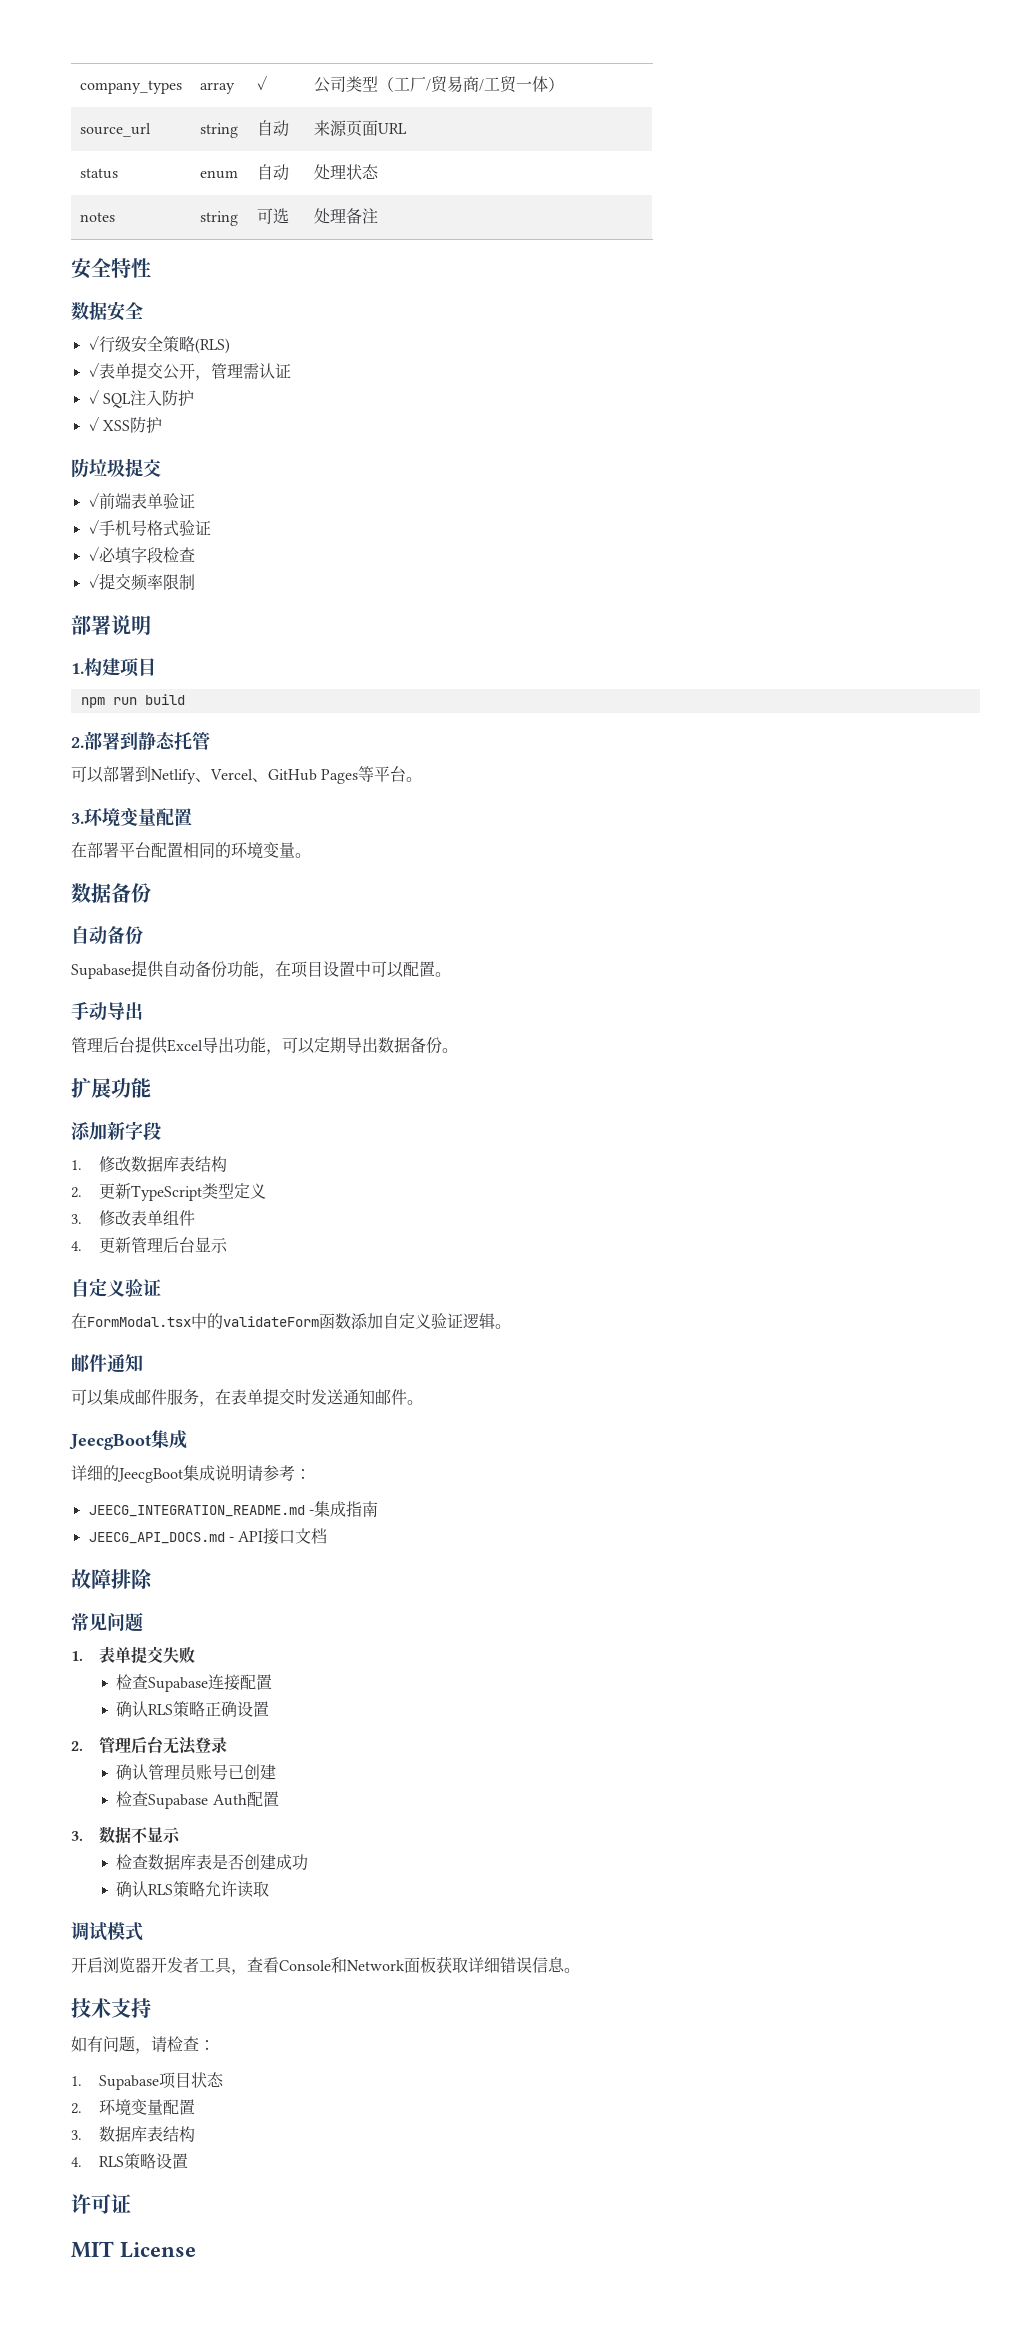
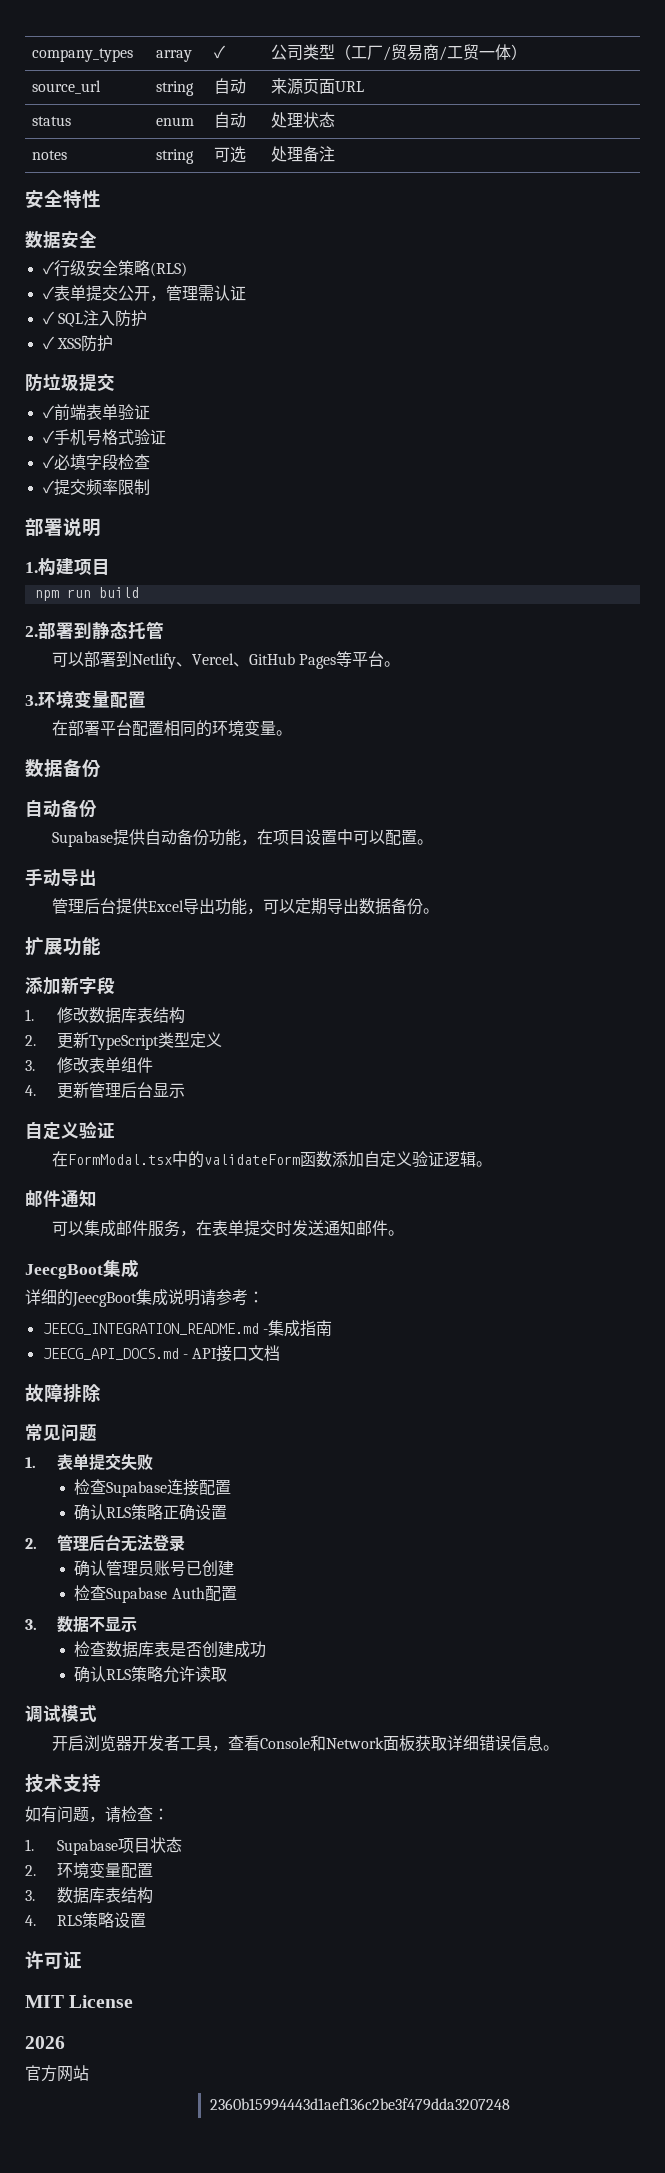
+ 2026
+ 官方网站
+ 2360b15994443d1aef136c2be3f479dda3207248

